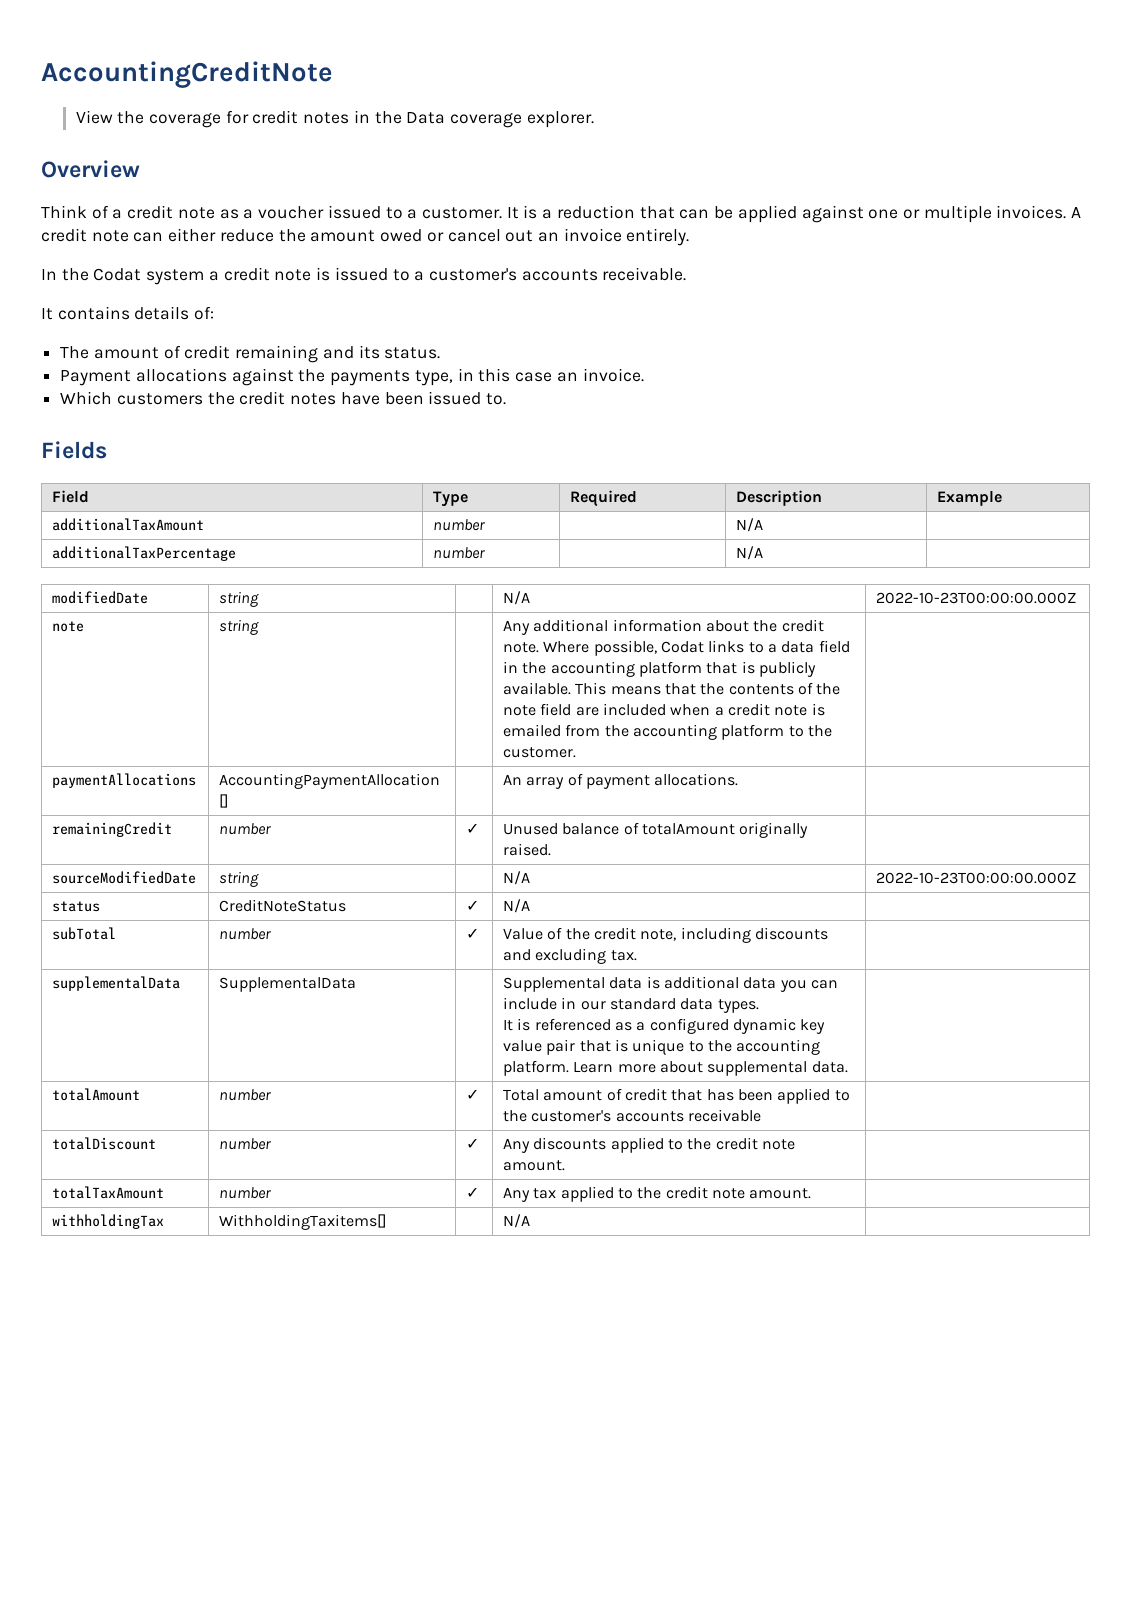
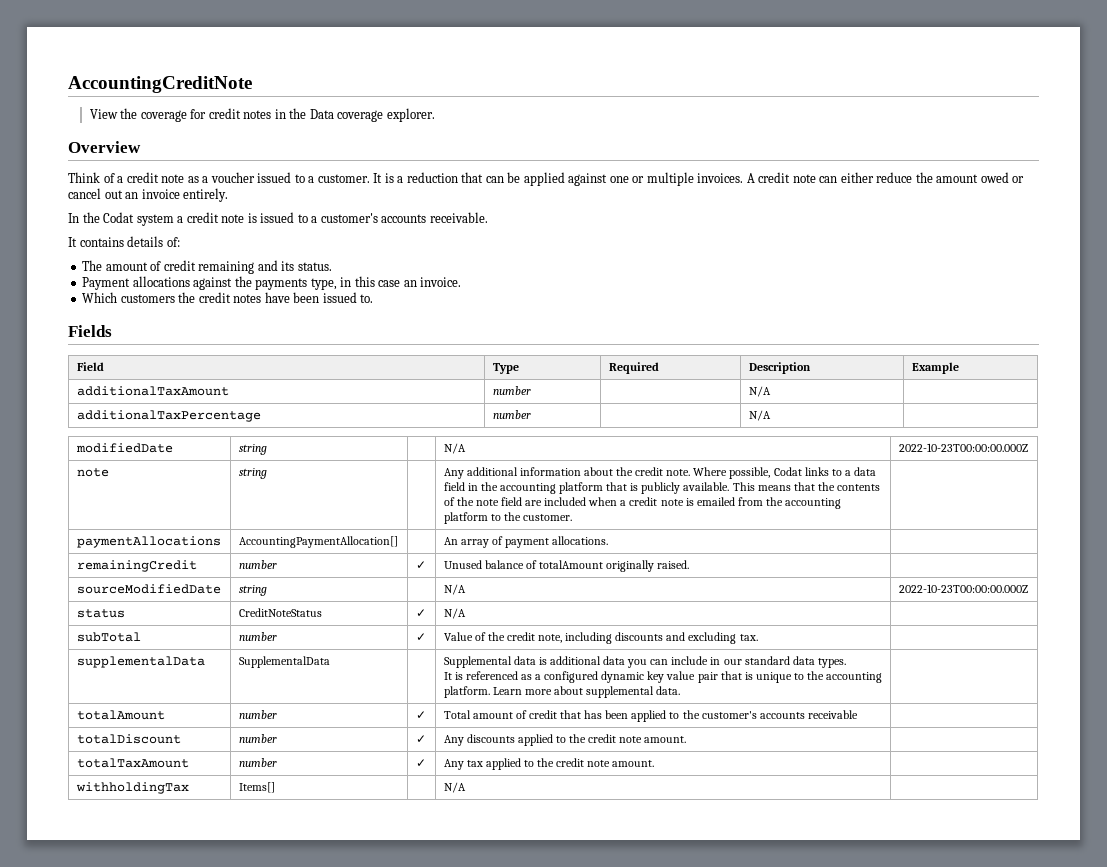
- withholdingTax | WithholdingTaxitems[] | | N/A |
+ withholdingTax | Items[] | | N/A |

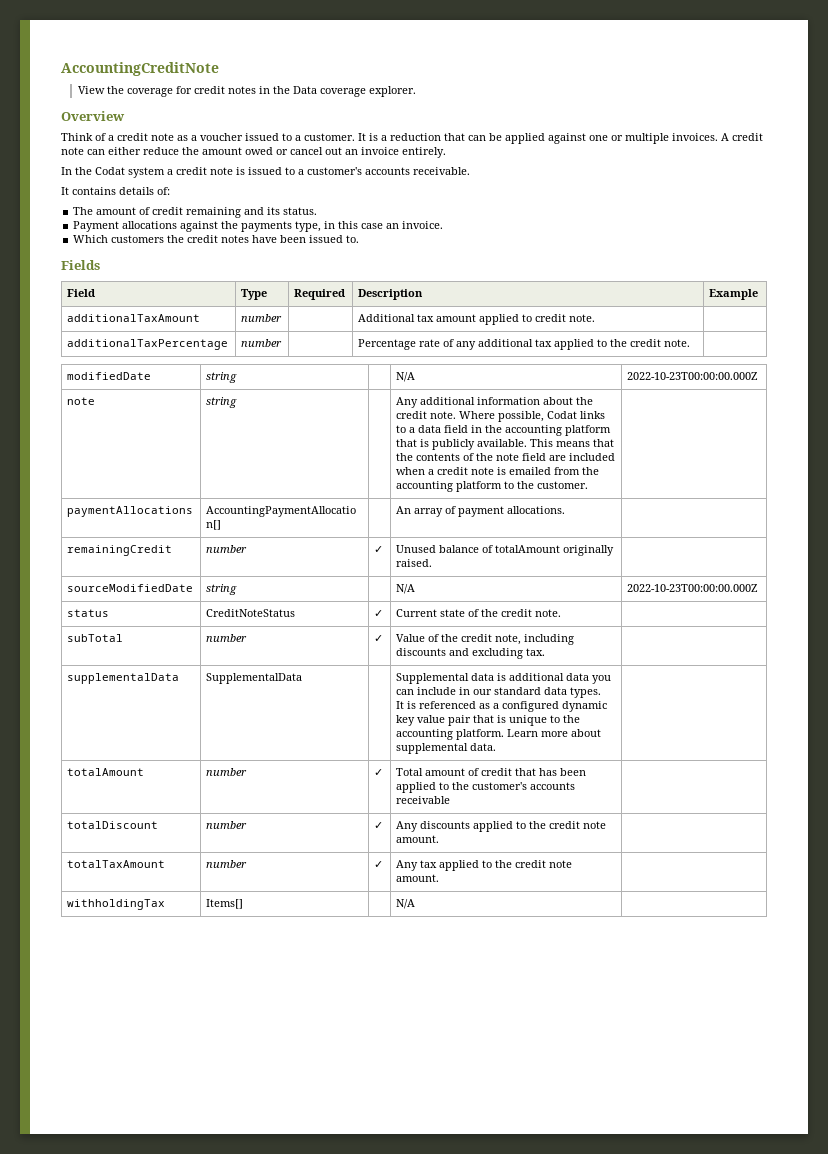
- additionalTaxAmount | number | | N/A |
- additionalTaxPercentage | number | | N/A |
+ additionalTaxAmount | number | | Additional tax amount applied to credit note. |
+ additionalTaxPercentage | number | | Percentage rate of any additional tax applied to the credit note. |
- status | CreditNoteStatus | ✓ | N/A |
+ status | CreditNoteStatus | ✓ | Current state of the credit note. |

